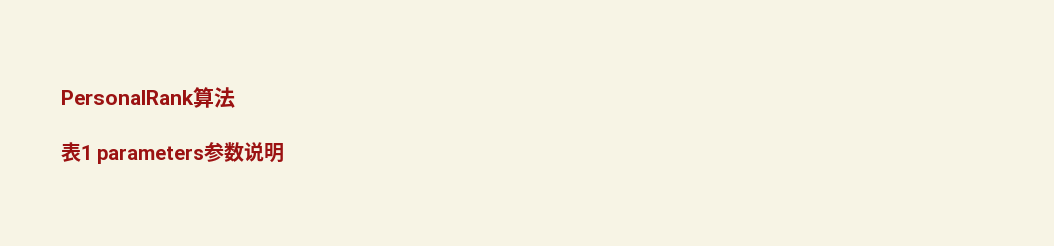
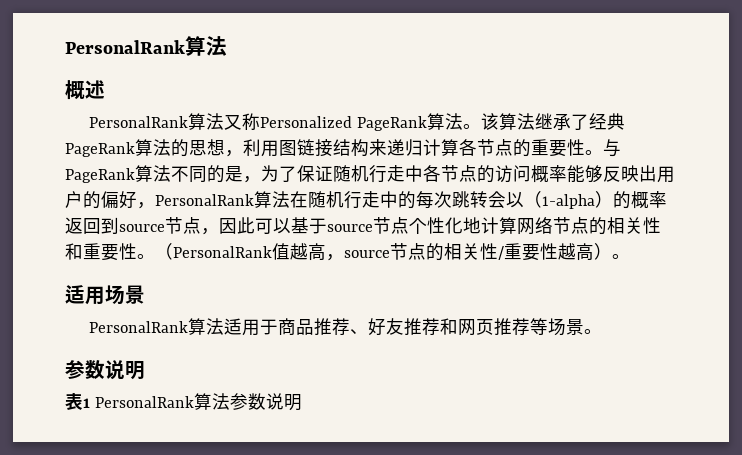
- 表1 parameters参数说明
+ 概述
+ PersonalRank算法又称Personalized PageRank算法。该算法继承了经典PageRank算法的思想，利用图链接结构来递归计算各节点的重要性。与PageRank算法不同的是，为了保证随机行走中各节点的访问概率能够反映出用户的偏好，PersonalRank算法在随机行走中的每次跳转会以（1-alpha）的概率返回到source节点，因此可以基于source节点个性化地计算网络节点的相关性和重要性。（PersonalRank值越高，source节点的相关性/重要性越高）。
+ 适用场景
+ PersonalRank算法适用于商品推荐、好友推荐和网页推荐等场景。
+ 参数说明
+ 表1 PersonalRank算法参数说明

